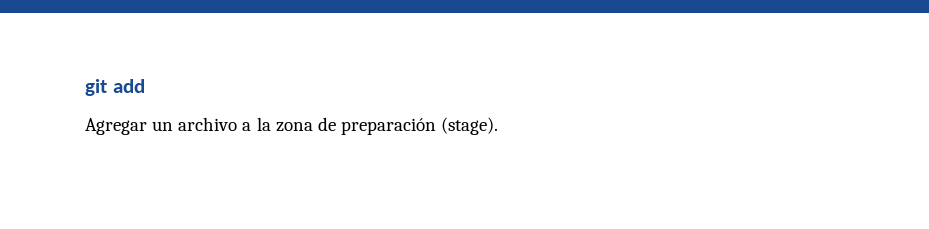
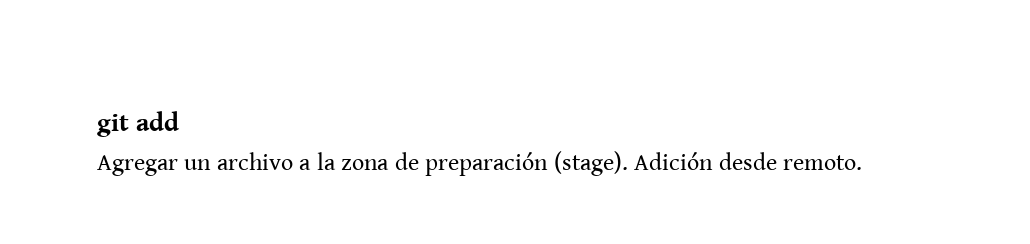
+ Adición desde remoto.

